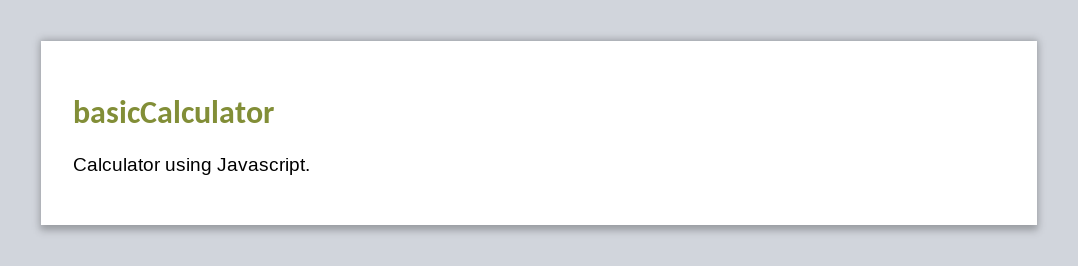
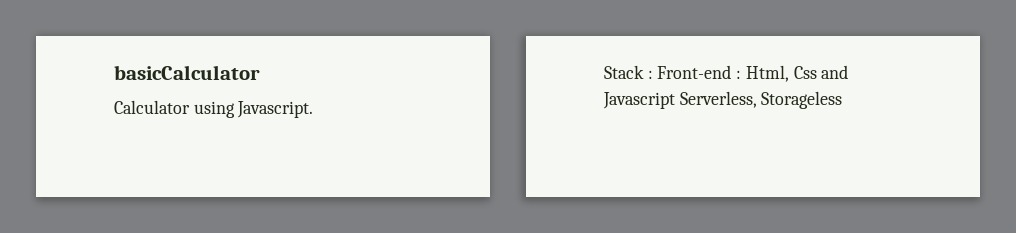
+ Stack : Front-end : Html, Css and Javascript Serverless, Storageless

